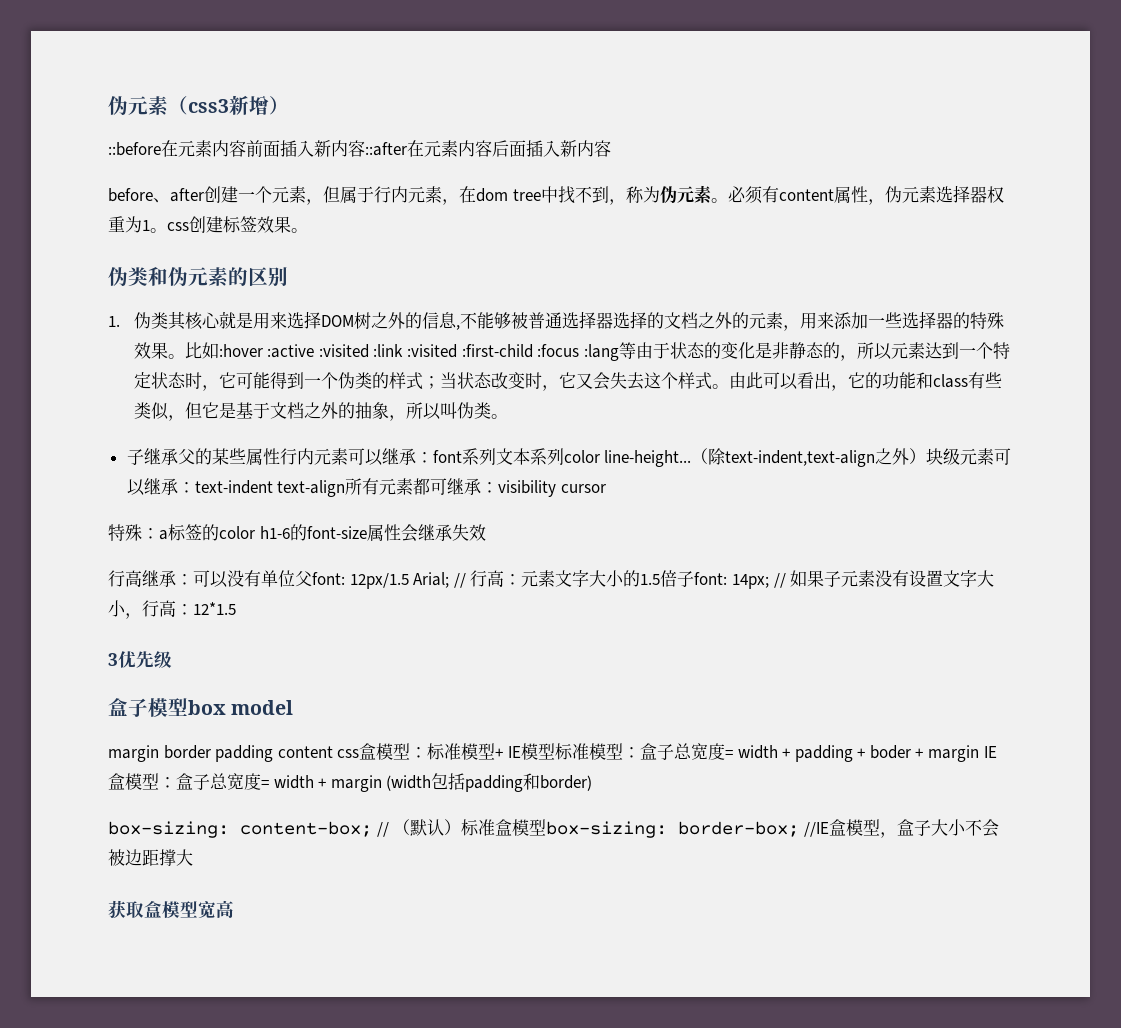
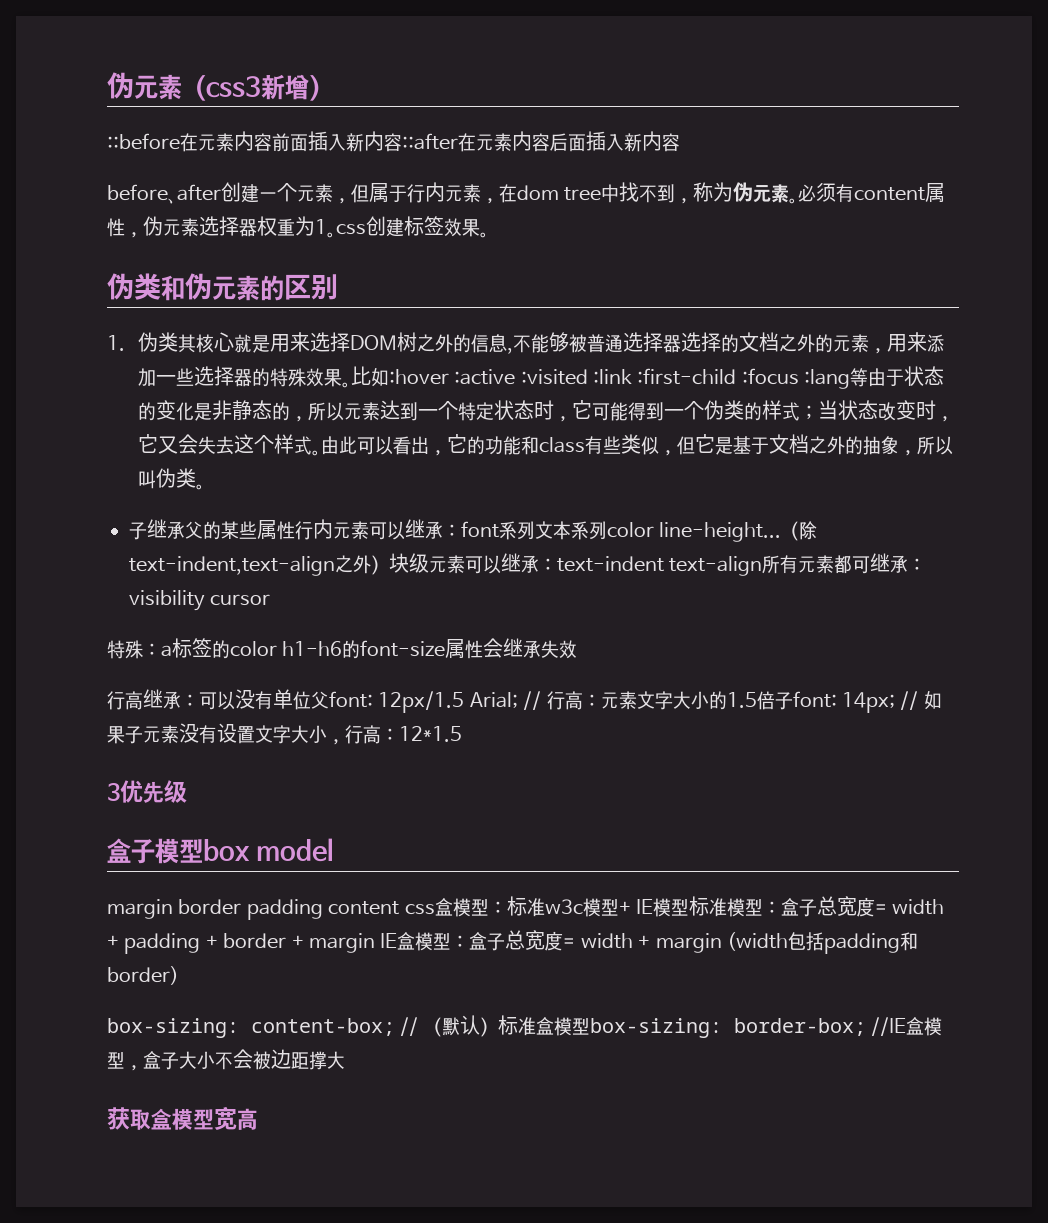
- ⽐如:hover :active :visited :link :visited :first-child :focus :lang等由于状态的变化是⾮静态的，所以元素达到⼀个特定状态时，它可能得到⼀个伪类的样式；当状态改变时，它⼜会失去这个样式。
+ ⽐如:hover :active :visited :link :first-child :focus :lang等由于状态的变化是⾮静态的，所以元素达到⼀个特定状态时，它可能得到⼀个伪类的样式；当状态改变时，它⼜会失去这个样式。
- 特殊：a标签的color h1-6的font-size属性会继承失效
+ 特殊：a标签的color h1-h6的font-size属性会继承失效
- margin border padding content css盒模型：标准模型+ IE模型标准模型：盒子总宽度= width + padding + boder + margin IE盒模型：盒子总宽度= width + margin (width包括padding和border)
+ margin border padding content css盒模型：标准w3c模型+ IE模型标准模型：盒子总宽度= width + padding + border + margin IE盒模型：盒子总宽度= width + margin (width包括padding和border)

